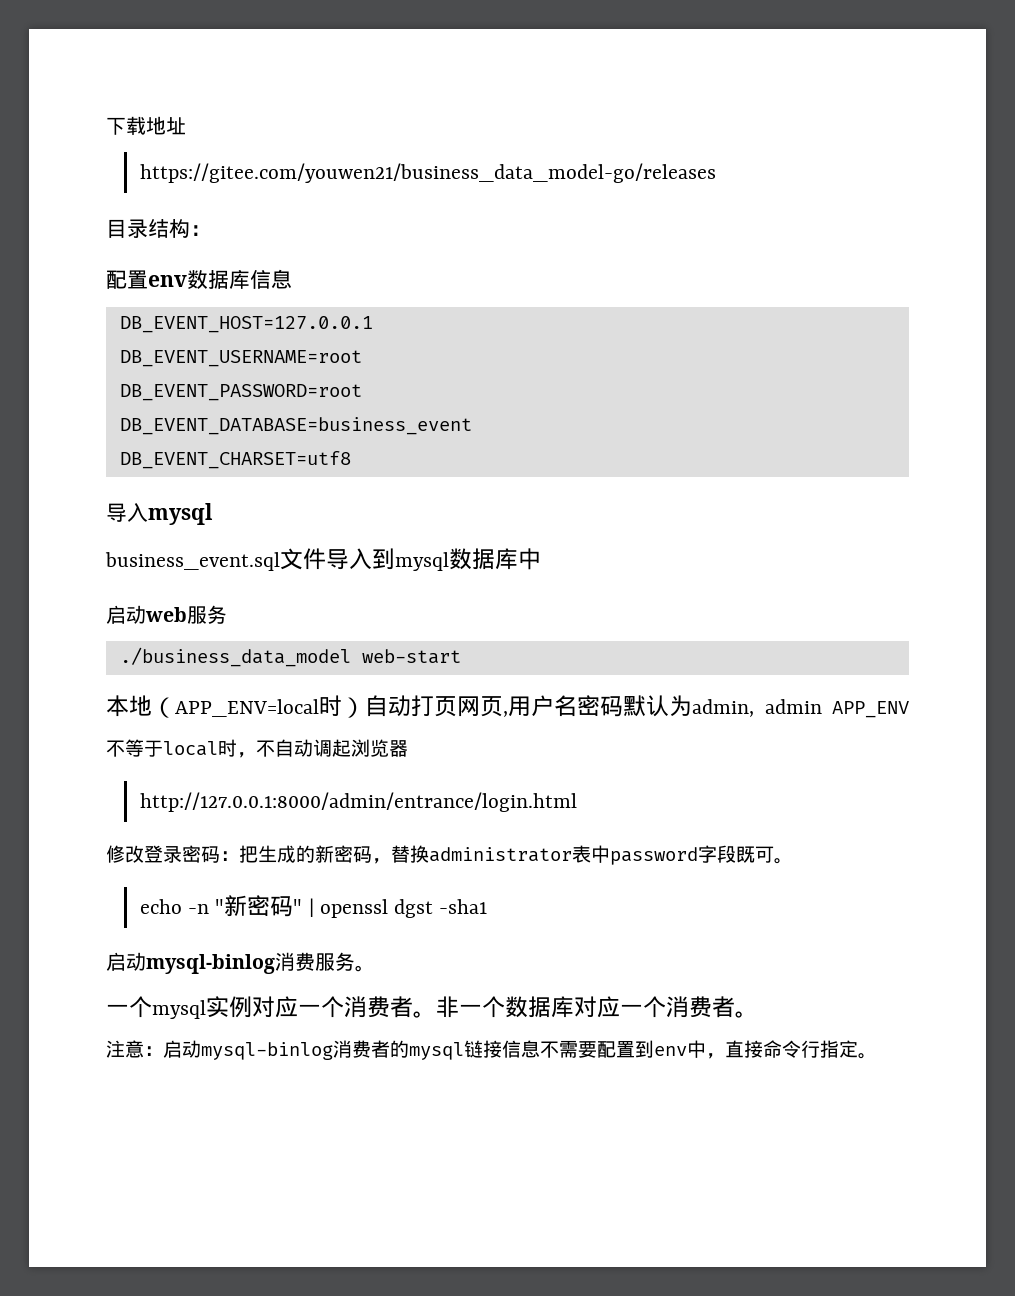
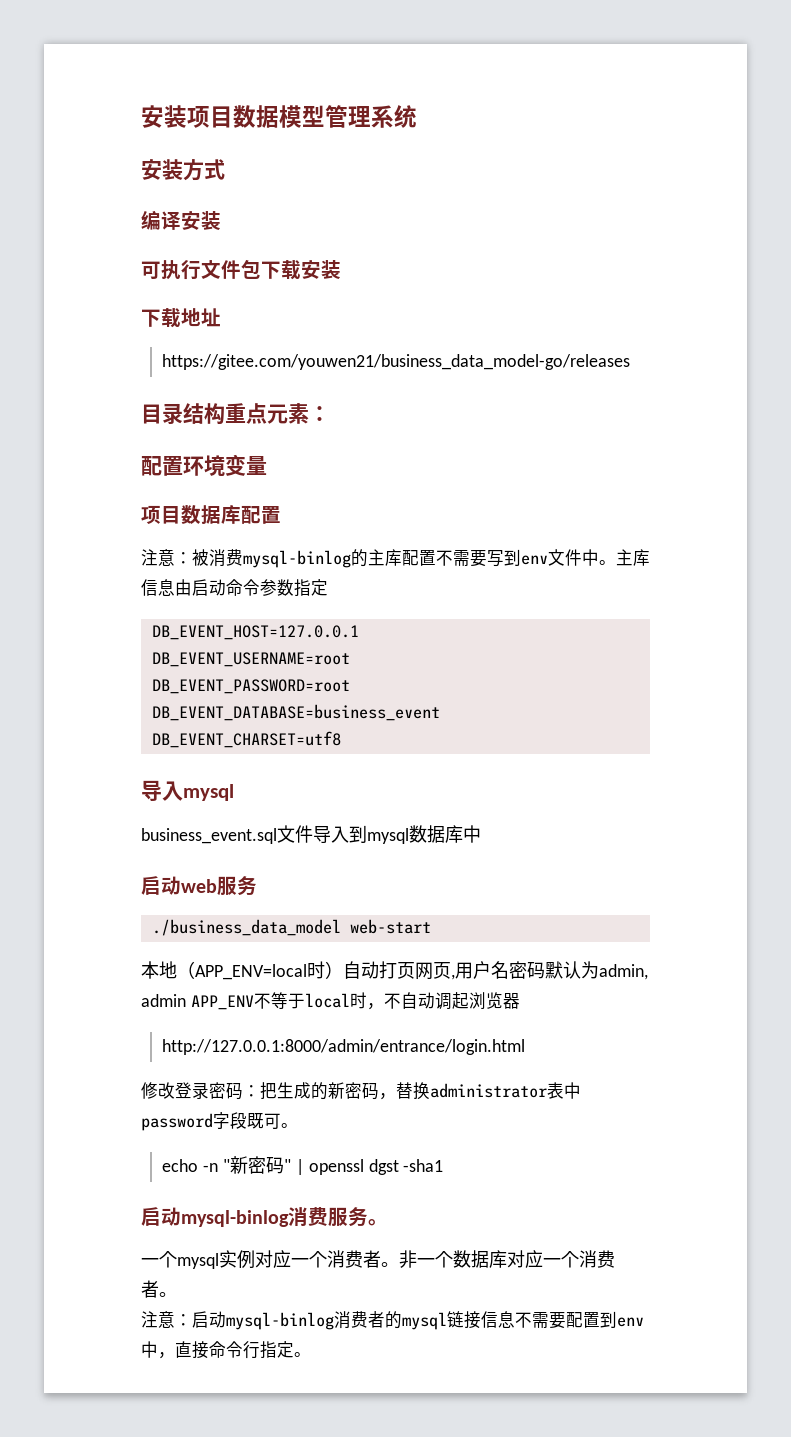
+ 安装项目数据模型管理系统
+ 安装方式
+ 编译安装
+ 可执行文件包下载安装
- 目录结构：
+ 目录结构重点元素：
- 配置env数据库信息
+ 配置环境变量
+ 项目数据库配置
+ 注意：被消费mysql-binlog的主库配置不需要写到env文件中。主库信息由启动命令参数指定

